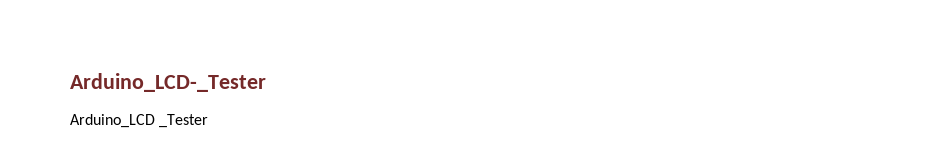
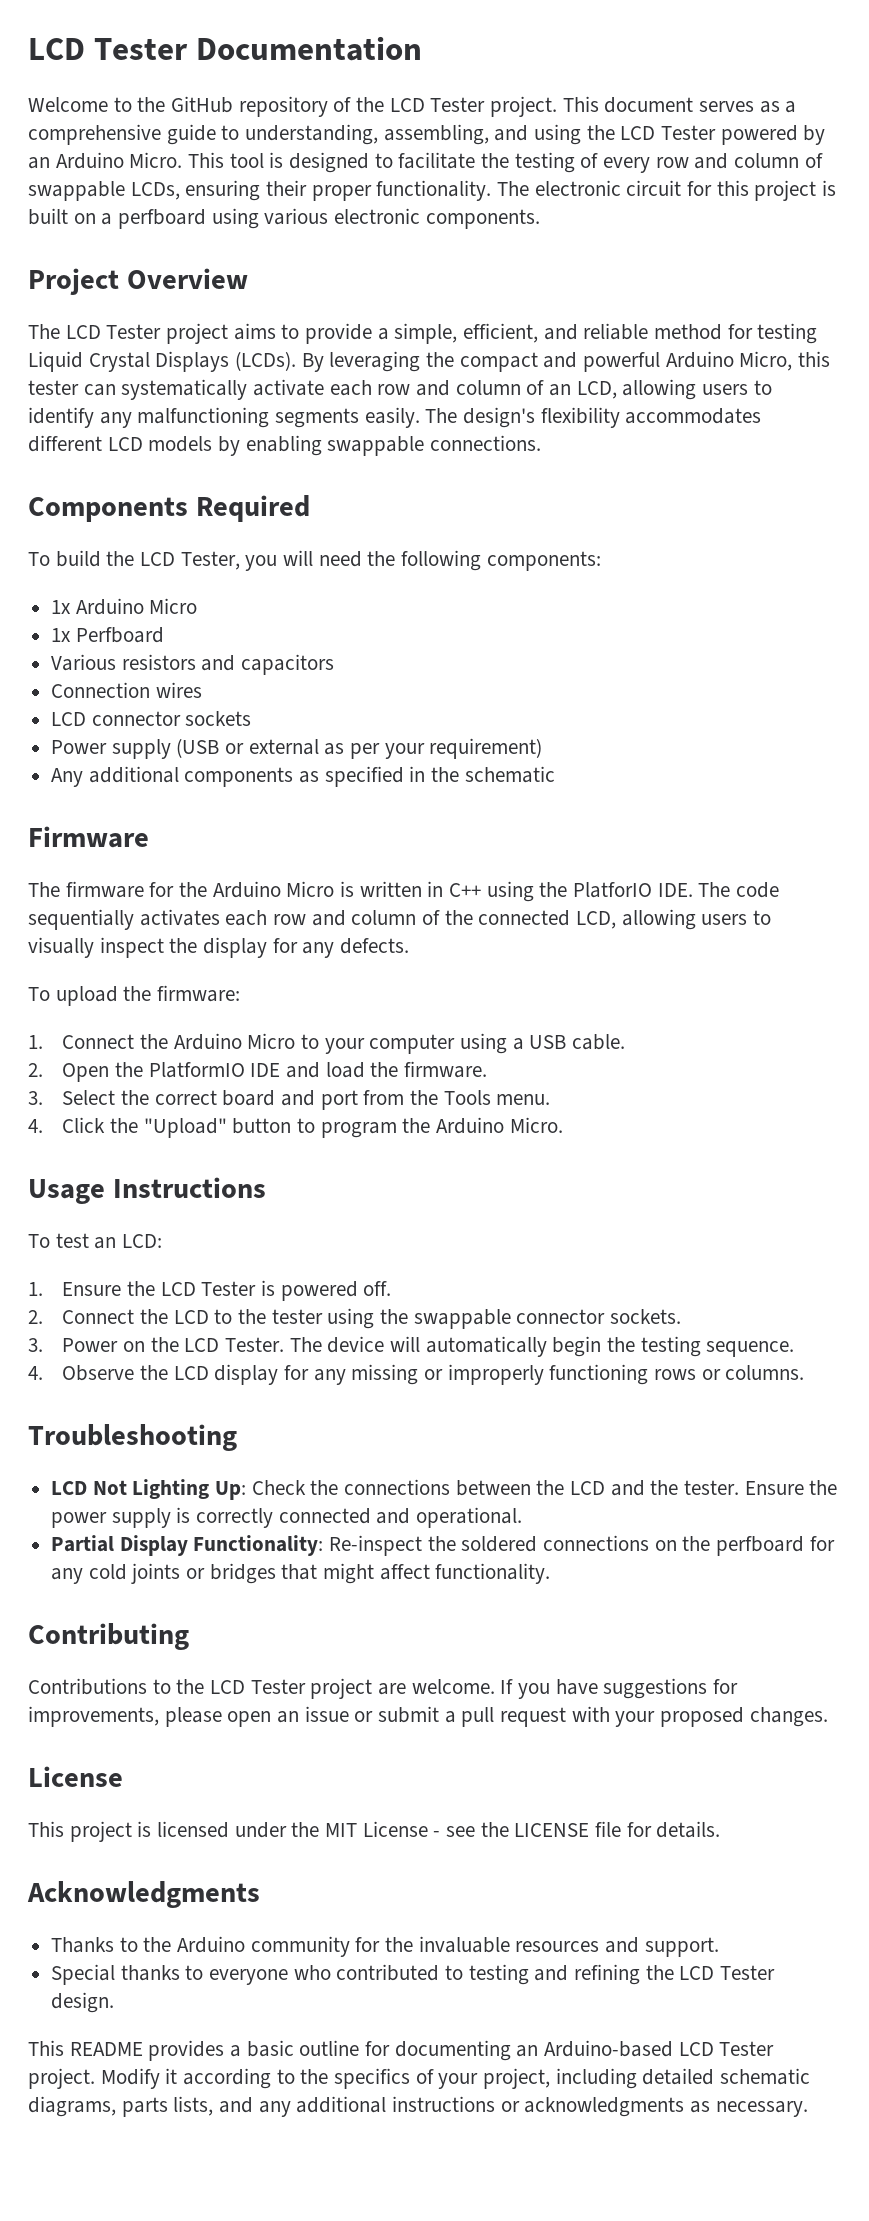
- Arduino_LCD-_Tester
- Arduino_LCD _Tester
+ LCD Tester Documentation
+ Welcome to the GitHub repository of the LCD Tester project. This document serves as a comprehensive guide to understanding, assembling, and using the LCD Tester powered by an Arduino Micro. This tool is designed to facilitate the testing of every row and column of swappable LCDs, ensuring their proper functionality. The electronic circuit for this project is built on a perfboard using various electronic components.
+ Project Overview
+ The LCD Tester project aims to provide a simple, efficient, and reliable method for testing Liquid Crystal Displays (LCDs). By leveraging the compact and powerful Arduino Micro, this tester can systematically activate each row and column of an LCD, allowing users to identify any malfunctioning segments easily. The design's flexibility accommodates different LCD models by enabling swappable connections.
+ Components Required
+ To build the LCD Tester, you will need the following components:
+ 1x Arduino Micro
+ 1x Perfboard
+ Various resistors and capacitors
+ Connection wires
+ LCD connector sockets
+ Power supply (USB or external as per your requirement)
+ Any additional components as specified in the schematic
+ Firmware
+ The firmware for the Arduino Micro is written in C++ using the PlatforIO IDE. The code sequentially activates each row and column of the connected LCD, allowing users to visually inspect the display for any defects.
+ To upload the firmware:
+ 1. Connect the Arduino Micro to your computer using a USB cable.
+ 2. Open the PlatformIO IDE and load the firmware.
+ 3. Select the correct board and port from the Tools menu.
+ 4. Click the "Upload" button to program the Arduino Micro.
+ Usage Instructions
+ To test an LCD:
+ 1. Ensure the LCD Tester is powered off.
+ 2. Connect the LCD to the tester using the swappable connector sockets.
+ 3. Power on the LCD Tester. The device will automatically begin the testing sequence.
+ 4. Observe the LCD display for any missing or improperly functioning rows or columns.
+ Troubleshooting
+ LCD Not Lighting Up: Check the connections between the LCD and the tester. Ensure the power supply is correctly connected and operational.
+ Partial Display Functionality: Re-inspect the soldered connections on the perfboard for any cold joints or bridges that might affect functionality.
+ Contributing
+ Contributions to the LCD Tester project are welcome. If you have suggestions for improvements, please open an issue or submit a pull request with your proposed changes.
+ License
+ This project is licensed under the MIT License - see the LICENSE file for details.
+ Acknowledgments
+ Thanks to the Arduino community for the invaluable resources and support.
+ Special thanks to everyone who contributed to testing and refining the LCD Tester design.
+ This README provides a basic outline for documenting an Arduino-based LCD Tester project. Modify it according to the specifics of your project, including detailed schematic diagrams, parts lists, and any additional instructions or acknowledgments as necessary.

